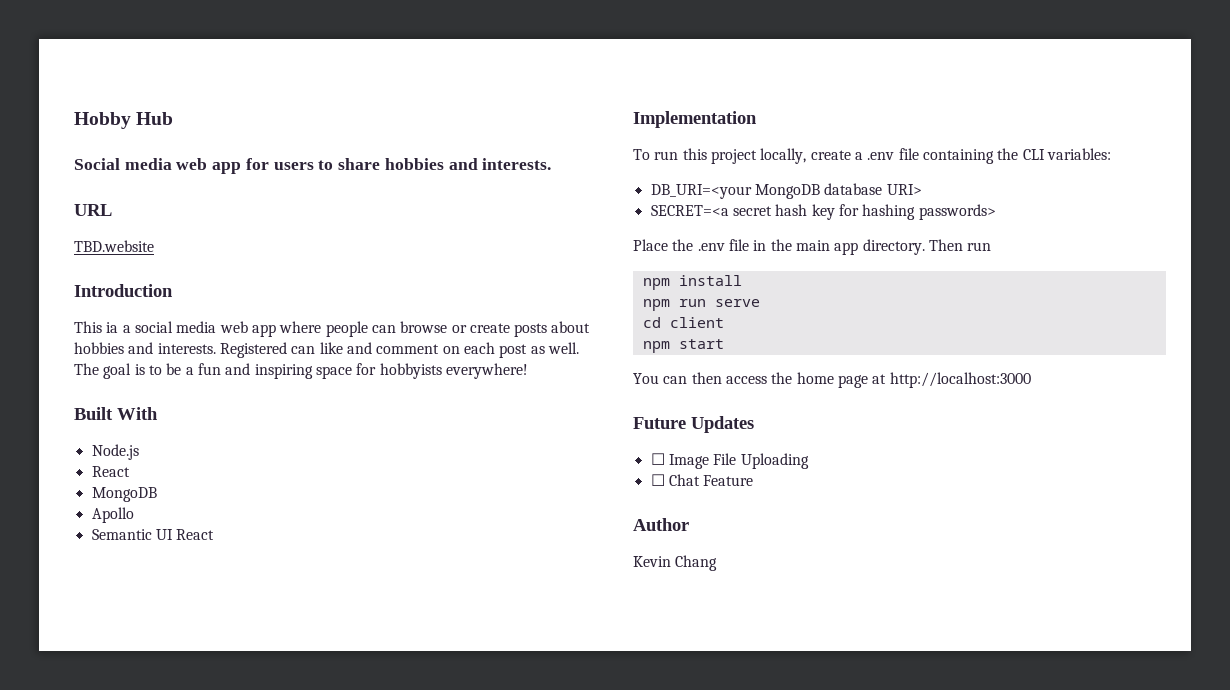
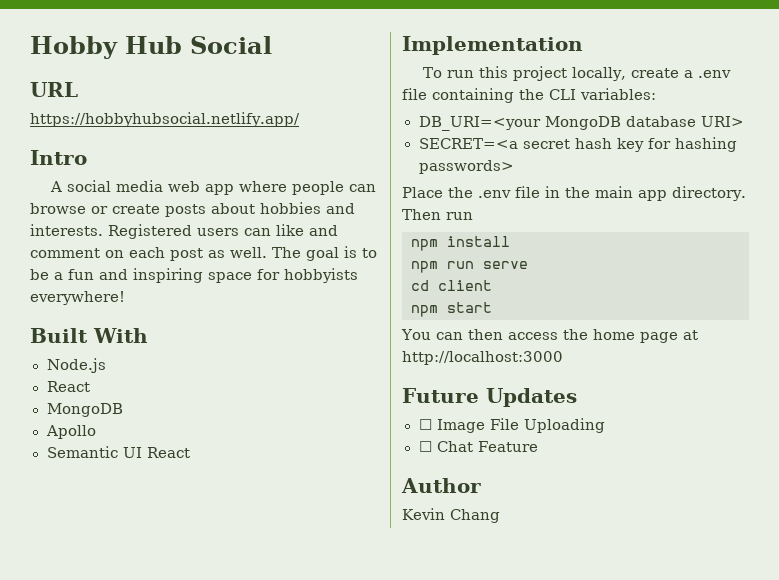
- Hobby Hub
- Social media web app for users to share hobbies and interests.
+ Hobby Hub Social
  URL
- TBD.website
- Introduction
- This ia a social media web app where people can browse or create posts about hobbies and interests.
+ https://hobbyhubsocial.netlify.app/
+ Intro
+ A social media web app where people can browse or create posts about hobbies and interests.
- Registered can like and comment on each post as well.
+ Registered users can like and comment on each post as well.

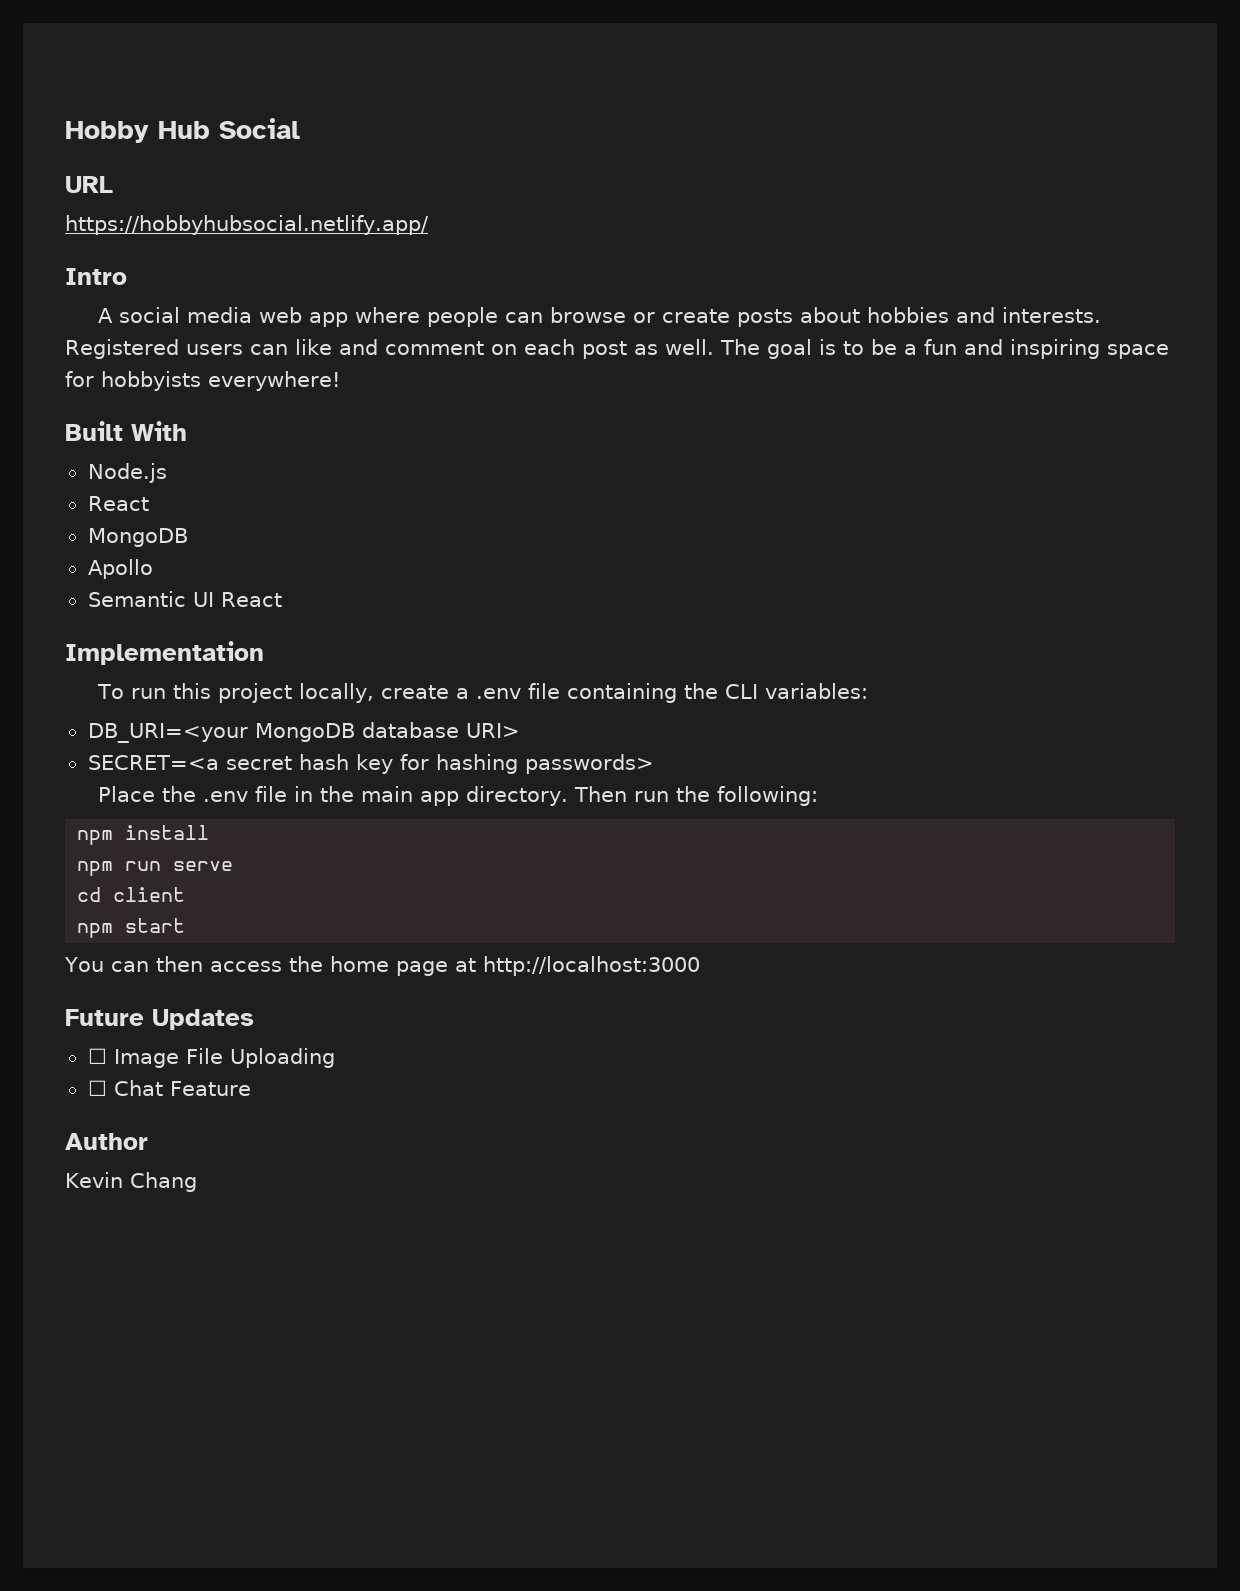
- Then run
+ Then run the following:

